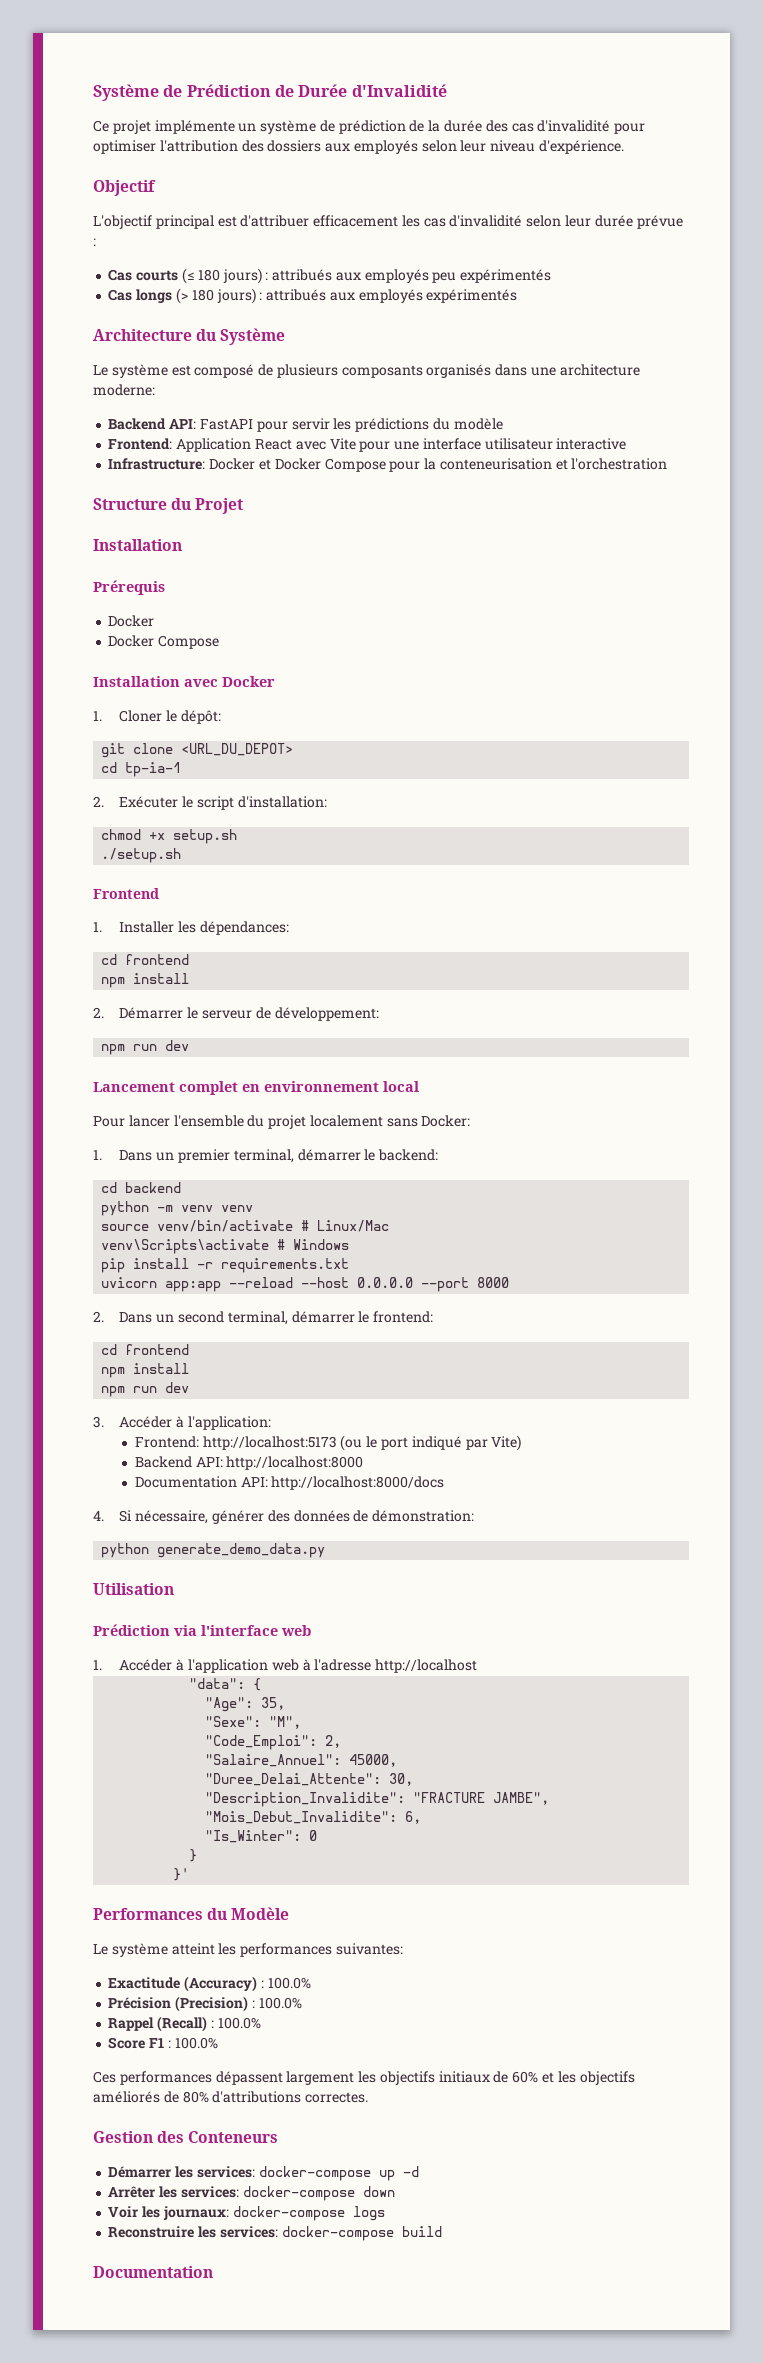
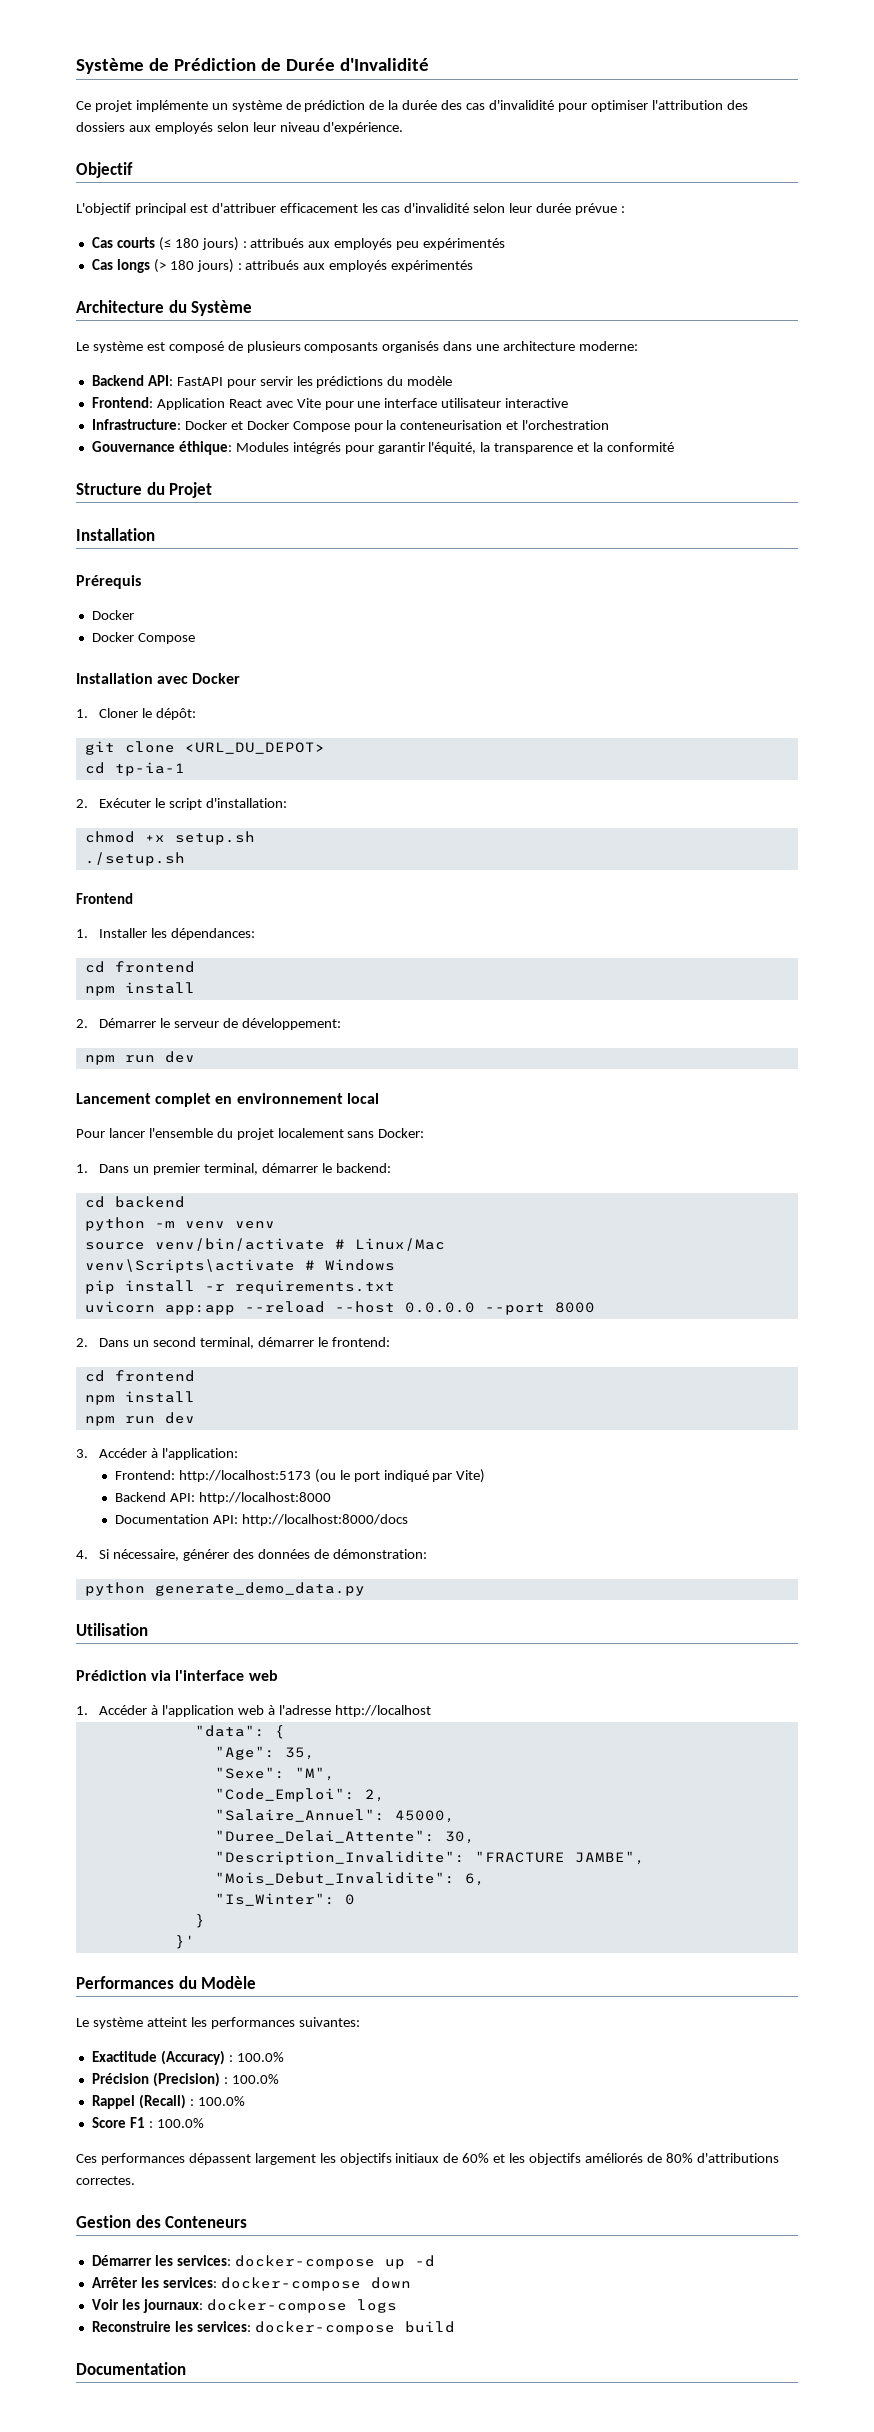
+ Gouvernance éthique: Modules intégrés pour garantir l'équité, la transparence et la conformité

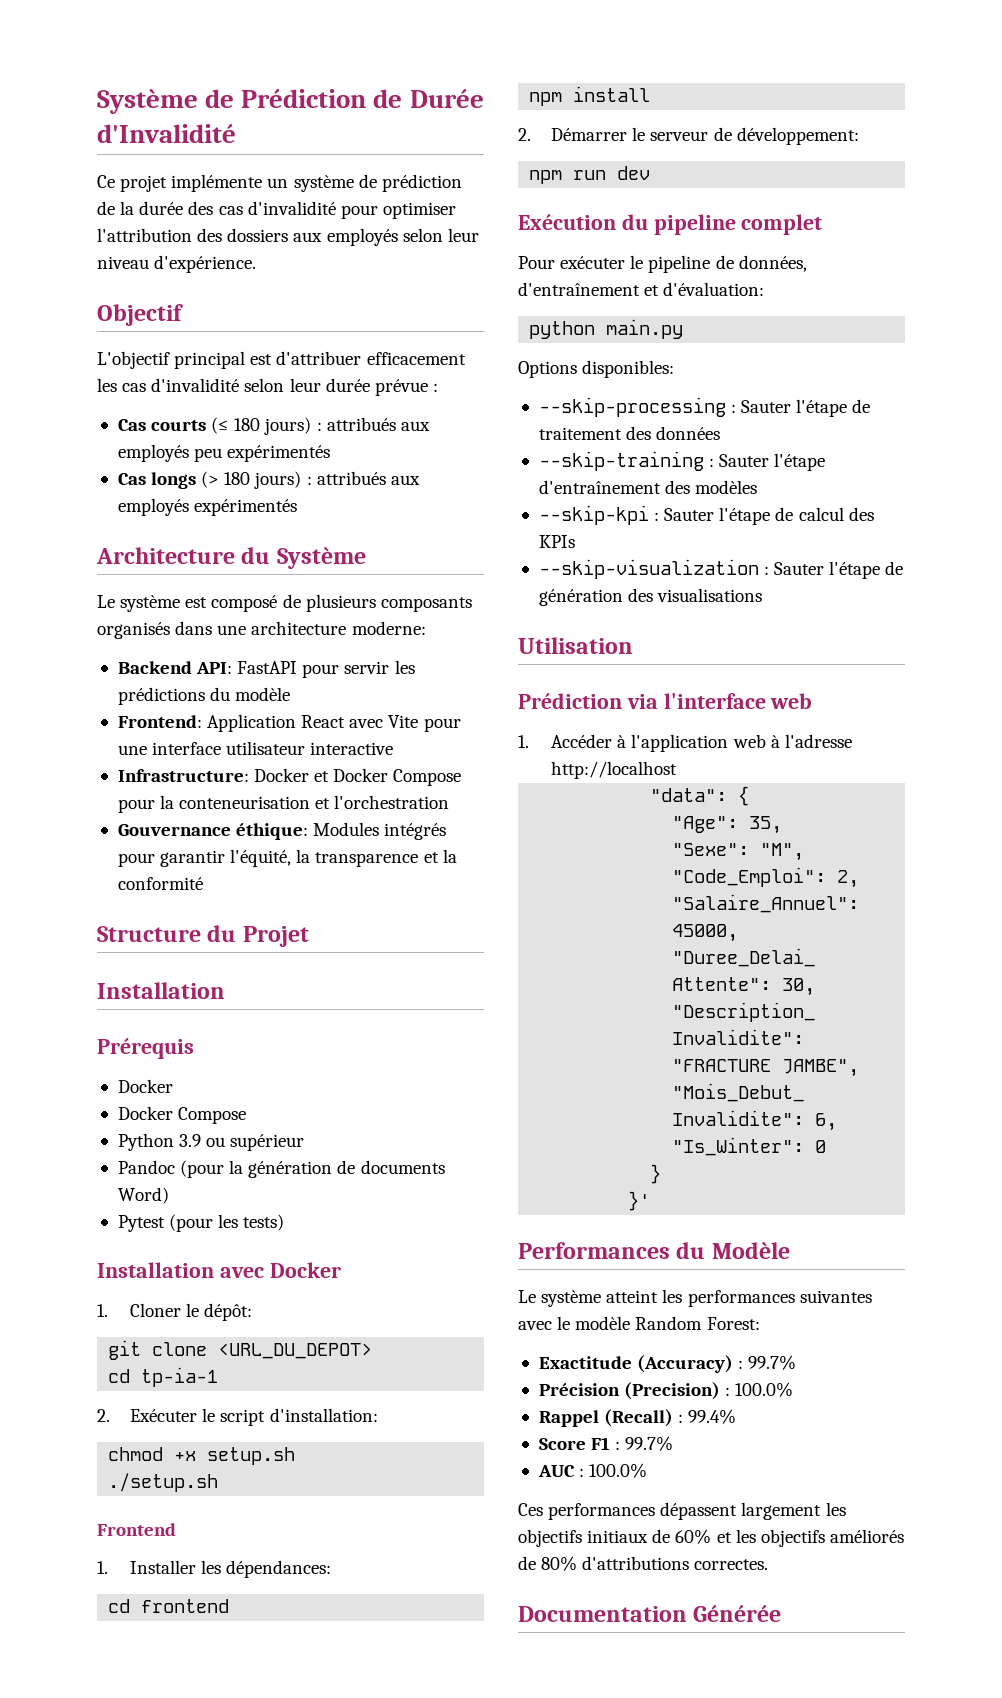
+ Python 3.9 ou supérieur
+ Pandoc (pour la génération de documents Word)
+ Pytest (pour les tests)
- Lancement complet en environnement local
- Pour lancer l'ensemble du projet localement sans Docker:
- 1. Dans un premier terminal, démarrer le backend:
- cd backend
- python -m venv venv
- source venv/bin/activate # Linux/Mac
- venv\Scripts\activate # Windows
- pip install -r requirements.txt
- uvicorn app:app --reload --host 0.0.0.0 --port 8000
- 2. Dans un second terminal, démarrer le frontend:
- cd frontend
- npm install
- npm run dev
- 3. Accéder à l'application:
- Frontend: http://localhost:5173 (ou le port indiqué par Vite)
- Backend API: http://localhost:8000
- Documentation API: http://localhost:8000/docs
- 4. Si nécessaire, générer des données de démonstration:
- python generate_demo_data.py
+ Exécution du pipeline complet
+ Pour exécuter le pipeline de données, d'entraînement et d'évaluation:
+ python main.py
+ Options disponibles:
+ --skip-processing : Sauter l'étape de traitement des données
+ --skip-training : Sauter l'étape d'entraînement des modèles
+ --skip-kpi : Sauter l'étape de calcul des KPIs
+ --skip-visualization : Sauter l'étape de génération des visualisations
- Le système atteint les performances suivantes:
+ Le système atteint les performances suivantes avec le modèle Random Forest:
- Exactitude (Accuracy) : 100.0%
+ Exactitude (Accuracy) : 99.7%
- Rappel (Recall) : 100.0%
+ Rappel (Recall) : 99.4%
- Score F1 : 100.0%
+ Score F1 : 99.7%
+ AUC : 100.0%
- Gestion des Conteneurs
- Démarrer les services: docker-compose up -d
- Arrêter les services: docker-compose down
- Voir les journaux: docker-compose logs
- Reconstruire les services: docker-compose build
- Documentation
+ Documentation Générée

